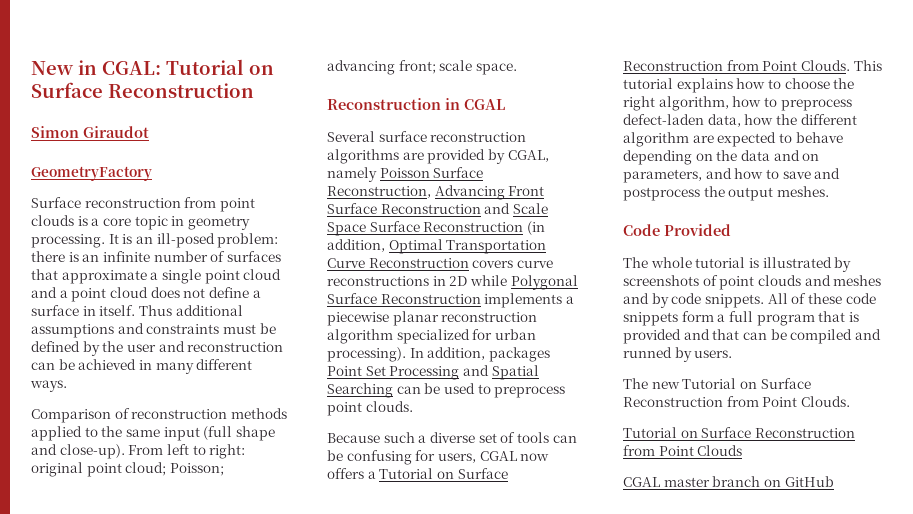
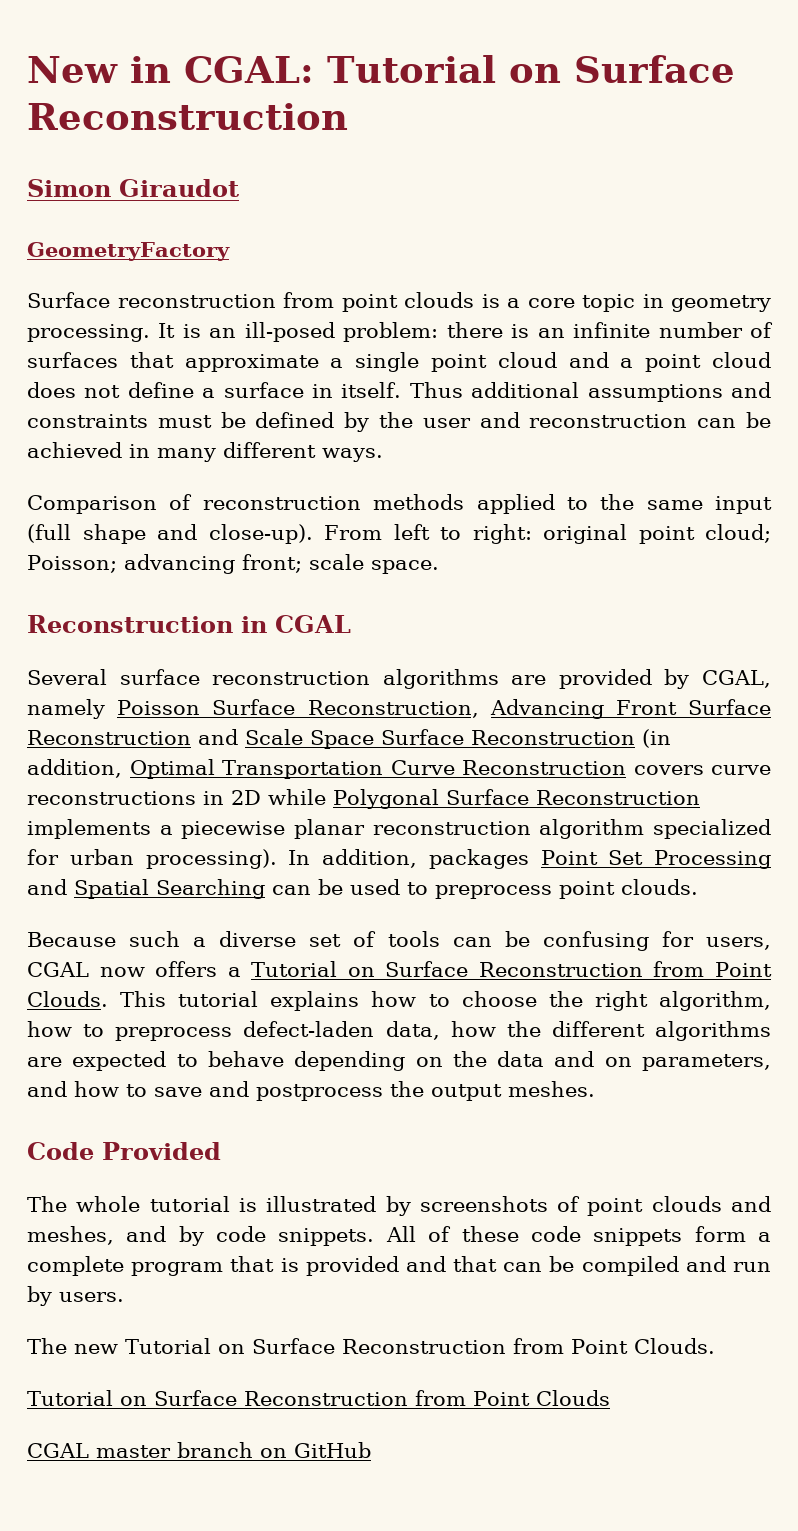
- This tutorial explains how to choose the right algorithm, how to preprocess defect-laden data, how the different algorithm are expected to behave depending on the data and on parameters, and how to save and postprocess the output meshes.
+ This tutorial explains how to choose the right algorithm, how to preprocess defect-laden data, how the different algorithms are expected to behave depending on the data and on parameters, and how to save and postprocess the output meshes.
- The whole tutorial is illustrated by screenshots of point clouds and meshes and by code snippets.
+ The whole tutorial is illustrated by screenshots of point clouds and meshes, and by code snippets.
- All of these code snippets form a full program that is provided and that can be compiled and runned by users.
+ All of these code snippets form a complete program that is provided and that can be compiled and run by users.

